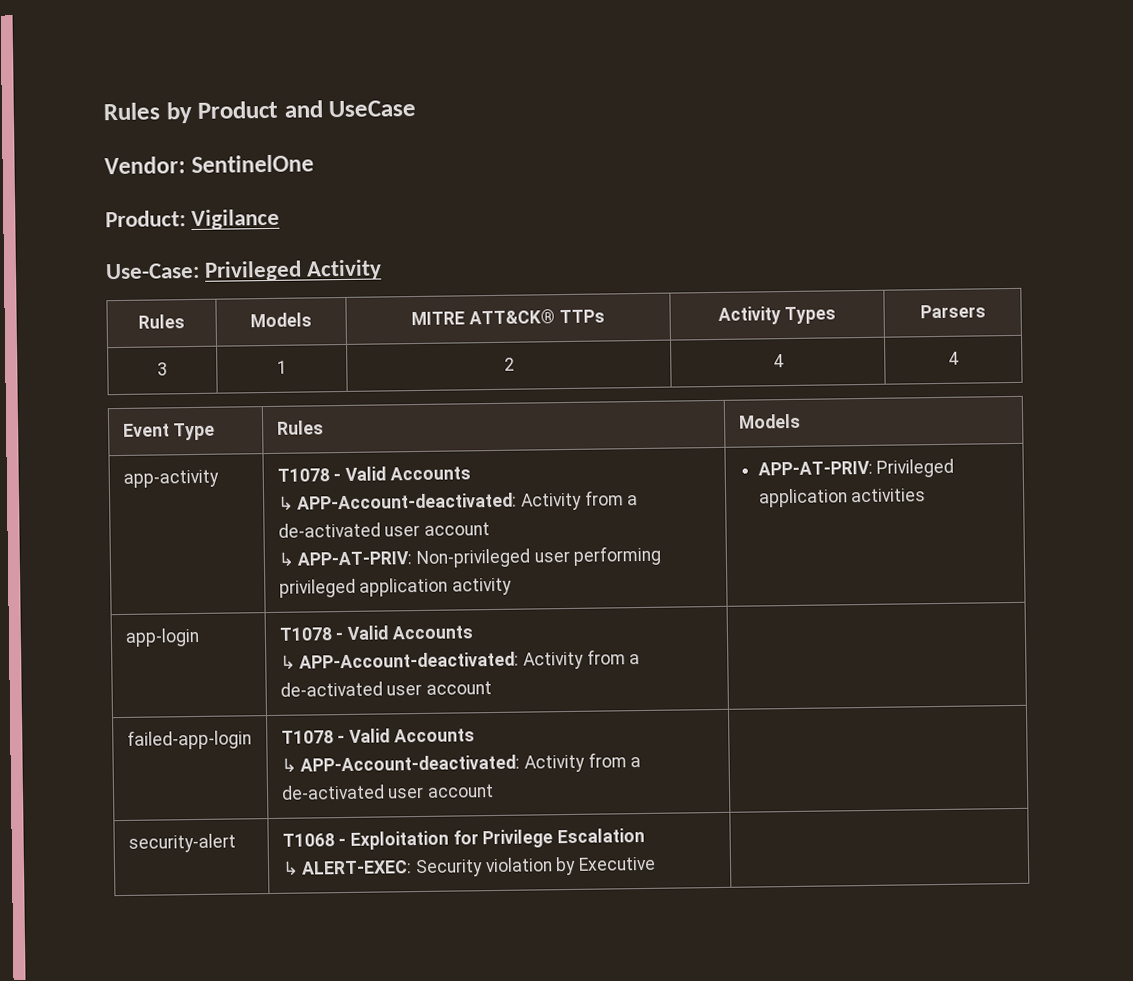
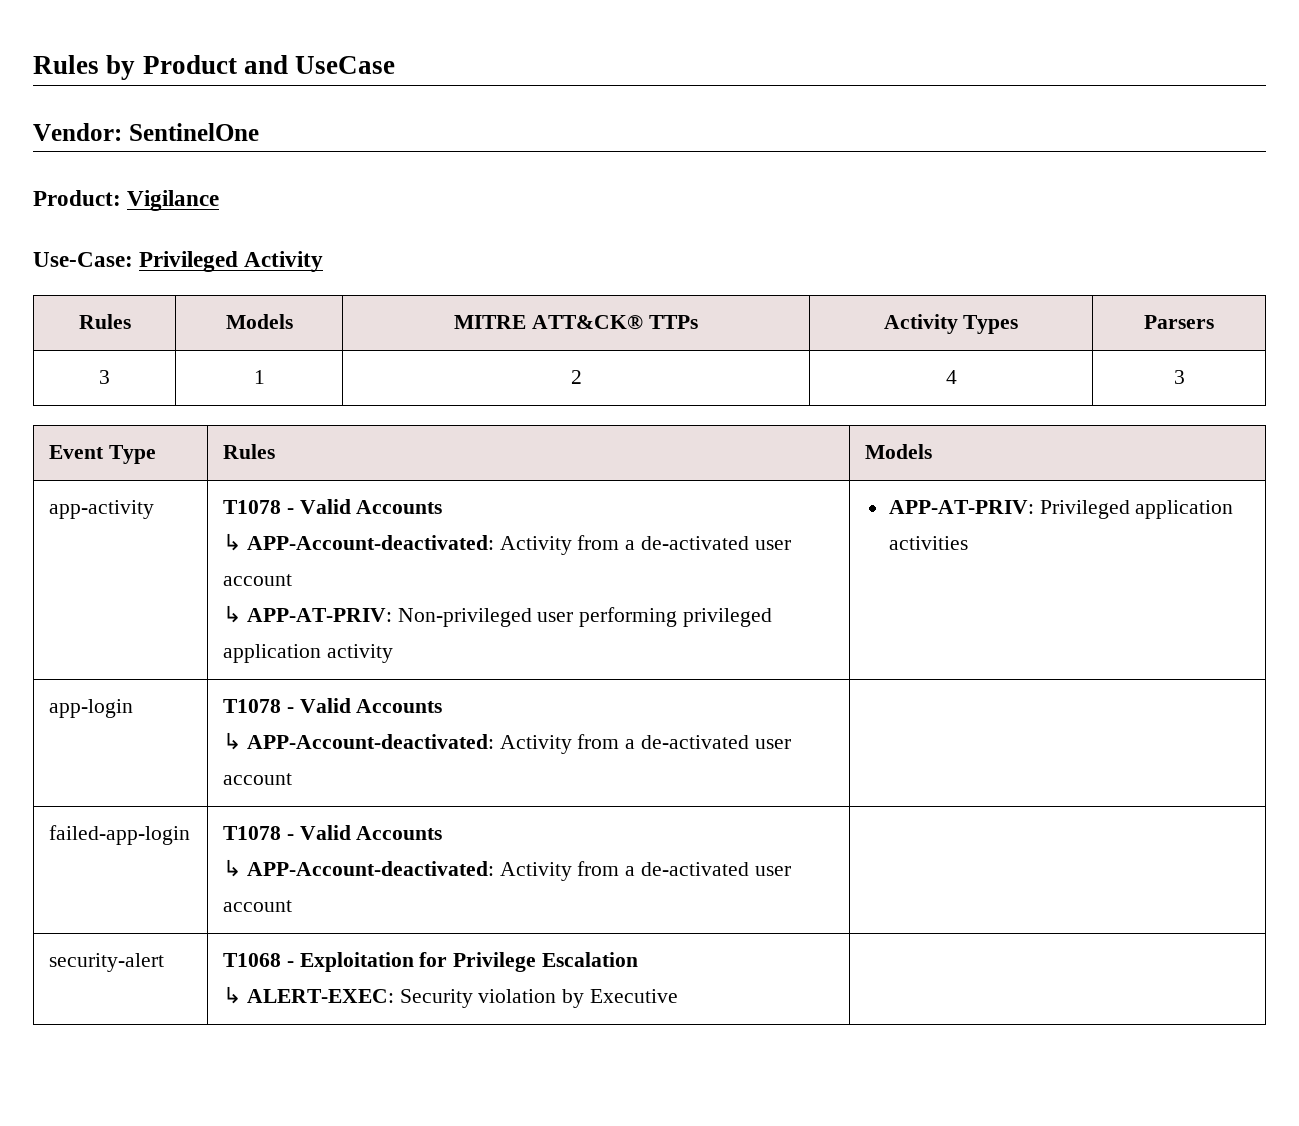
- 3 | 1 | 2 | 4 | 4
+ 3 | 1 | 2 | 4 | 3

